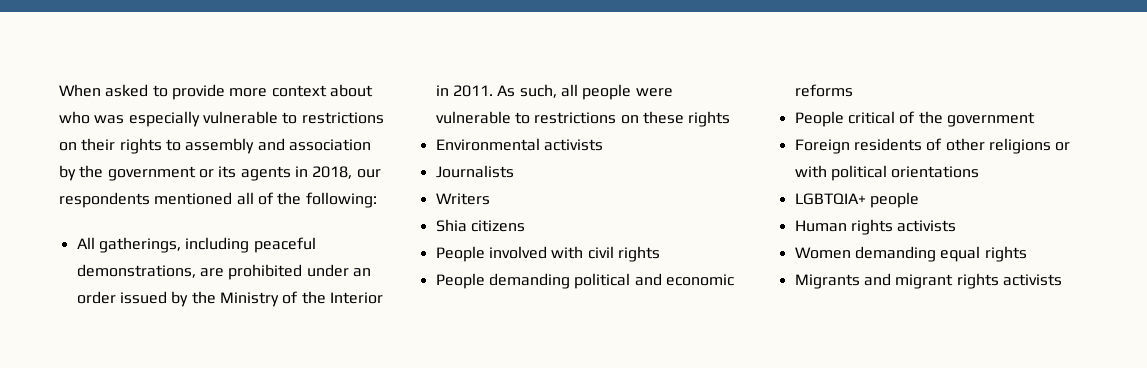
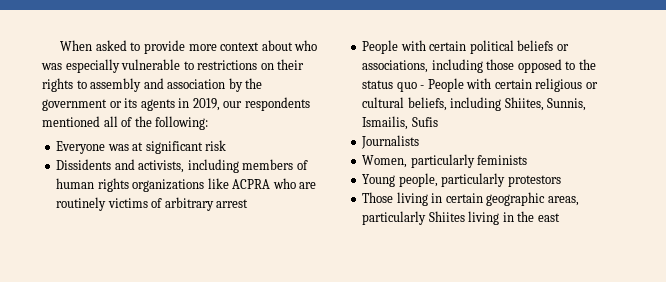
- When asked to provide more context about who was especially vulnerable to restrictions on their rights to assembly and association by the government or its agents in 2018, our respondents mentioned all of the following:
+ When asked to provide more context about who was especially vulnerable to restrictions on their rights to assembly and association by the government or its agents in 2019, our respondents mentioned all of the following:
- All gatherings, including peaceful demonstrations, are prohibited under an order issued by the Ministry of the Interior in 2011. As such, all people were vulnerable to restrictions on these rights
- Environmental activists
+ Everyone was at significant risk
+ Dissidents and activists, including members of human rights organizations like ACPRA who are routinely victims of arbitrary arrest
+ People with certain political beliefs or associations, including those opposed to the status quo - People with certain religious or cultural beliefs, including Shiites, Sunnis, Ismailis, Sufis
  Journalists
- Writers
- Shia citizens
- People involved with civil rights
- People demanding political and economic reforms
- People critical of the government
- Foreign residents of other religions or with political orientations
- LGBTQIA+ people
- Human rights activists
- Women demanding equal rights
- Migrants and migrant rights activists
+ Women, particularly feminists
+ Young people, particularly protestors
+ Those living in certain geographic areas, particularly Shiites living in the east

